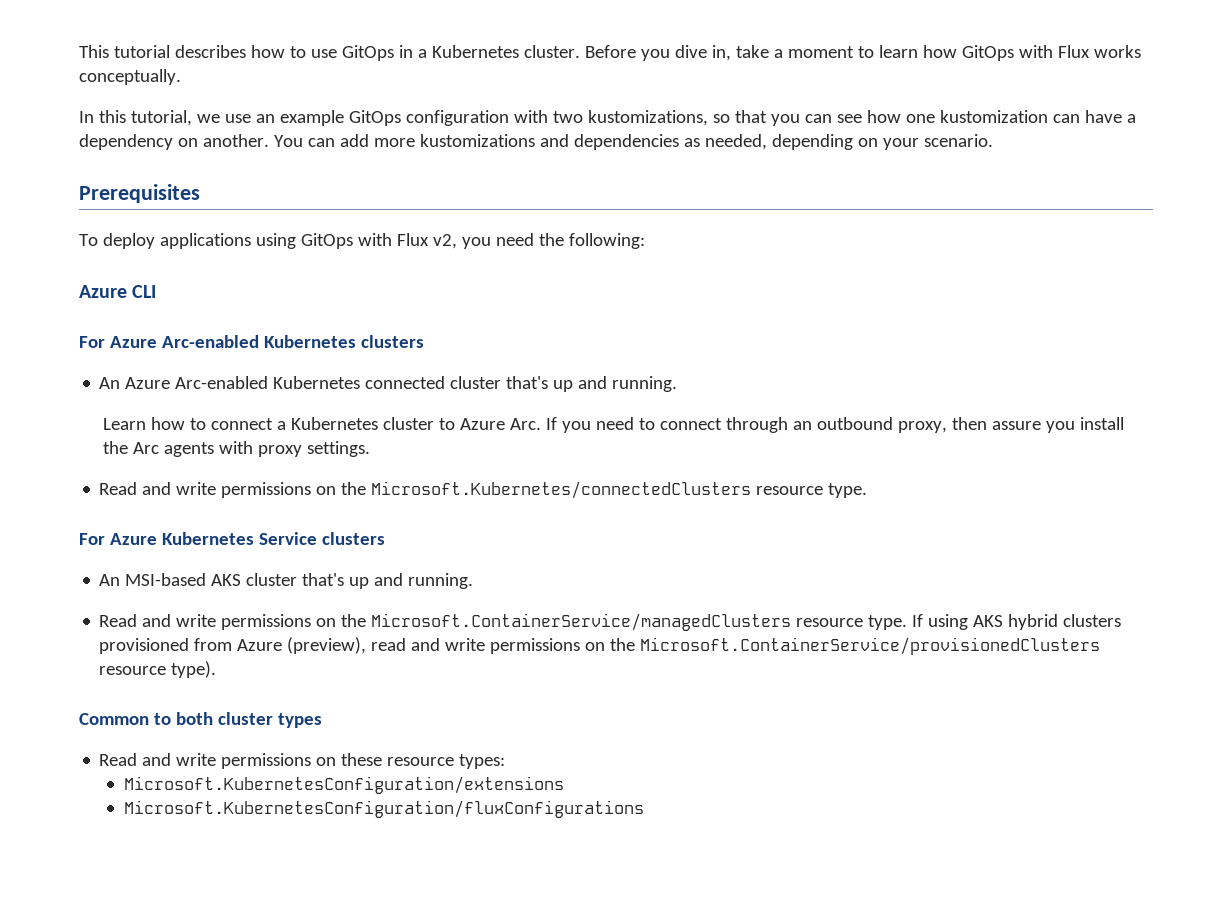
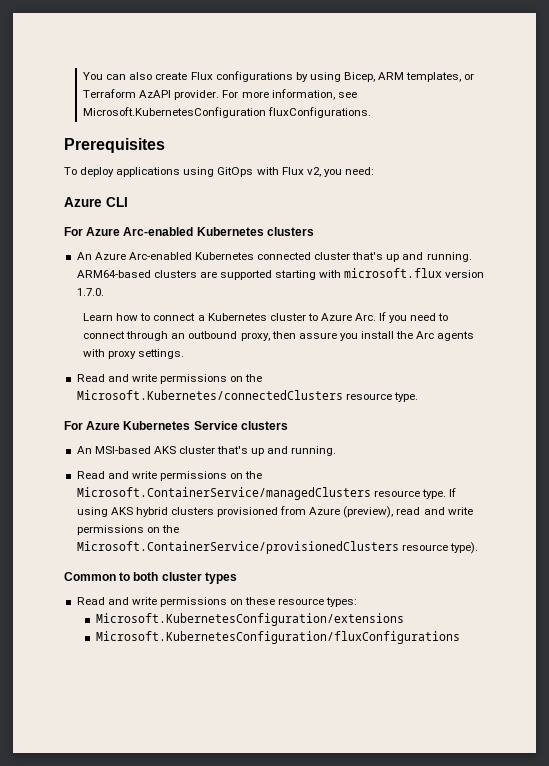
- This tutorial describes how to use GitOps in a Kubernetes cluster. Before you dive in, take a moment to learn how GitOps with Flux works conceptually.
- In this tutorial, we use an example GitOps configuration with two kustomizations, so that you can see how one kustomization can have a dependency on another. You can add more kustomizations and dependencies as needed, depending on your scenario.
+ You can also create Flux configurations by using Bicep, ARM templates, or Terraform AzAPI provider. For more information, see Microsoft.KubernetesConfiguration fluxConfigurations.
- To deploy applications using GitOps with Flux v2, you need the following:
+ To deploy applications using GitOps with Flux v2, you need:
+ ARM64-based clusters are supported starting with microsoft.flux version 1.7.0.

